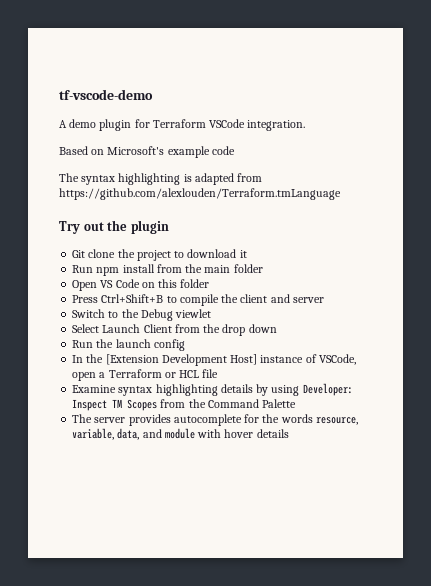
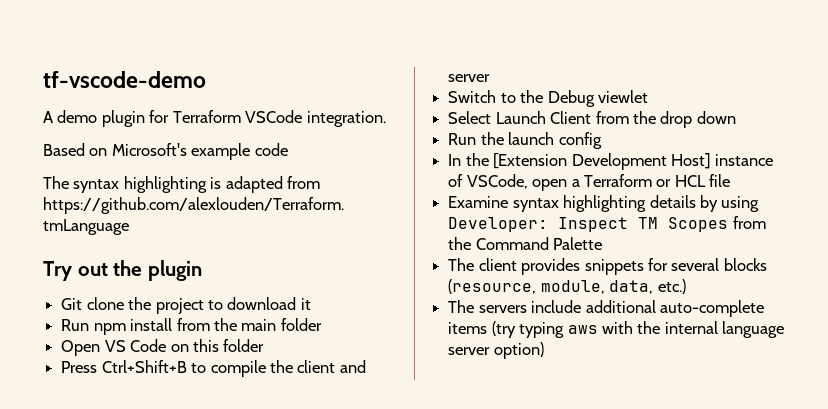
- The server provides autocomplete for the words resource, variable, data, and module with hover details
+ The client provides snippets for several blocks (resource, module, data, etc.)
+ The servers include additional auto-complete items (try typing aws with the internal language server option)

